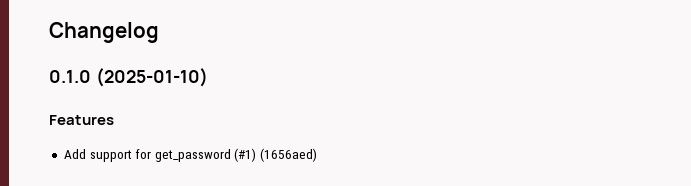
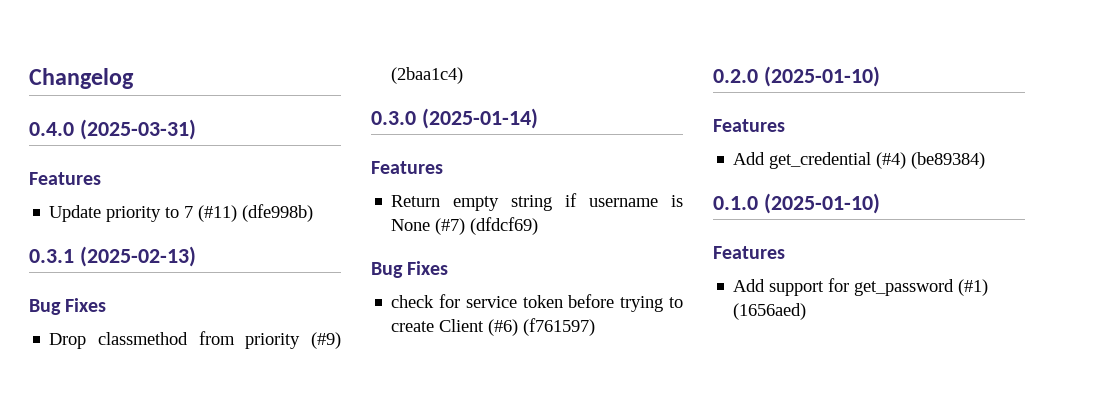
+ 0.4.0 (2025-03-31)
+ Features
+ Update priority to 7 (#11) (dfe998b)
+ 0.3.1 (2025-02-13)
+ Bug Fixes
+ Drop classmethod from priority (#9) (2baa1c4)
+ 0.3.0 (2025-01-14)
+ Features
+ Return empty string if username is None (#7) (dfdcf69)
+ Bug Fixes
+ check for service token before trying to create Client (#6) (f761597)
+ 0.2.0 (2025-01-10)
+ Features
+ Add get_credential (#4) (be89384)

